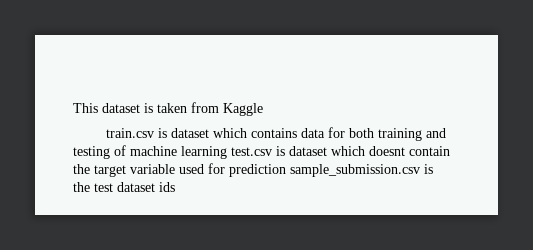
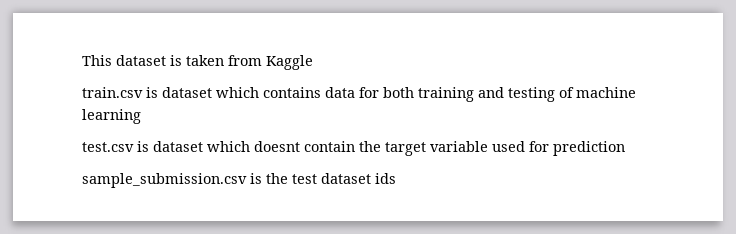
- train.csv is dataset which contains data for both training and testing of machine learning test.csv is dataset which doesnt contain the target variable used for prediction sample_submission.csv is the test dataset ids
+ train.csv is dataset which contains data for both training and testing of machine learning
+ test.csv is dataset which doesnt contain the target variable used for prediction
+ sample_submission.csv is the test dataset ids

